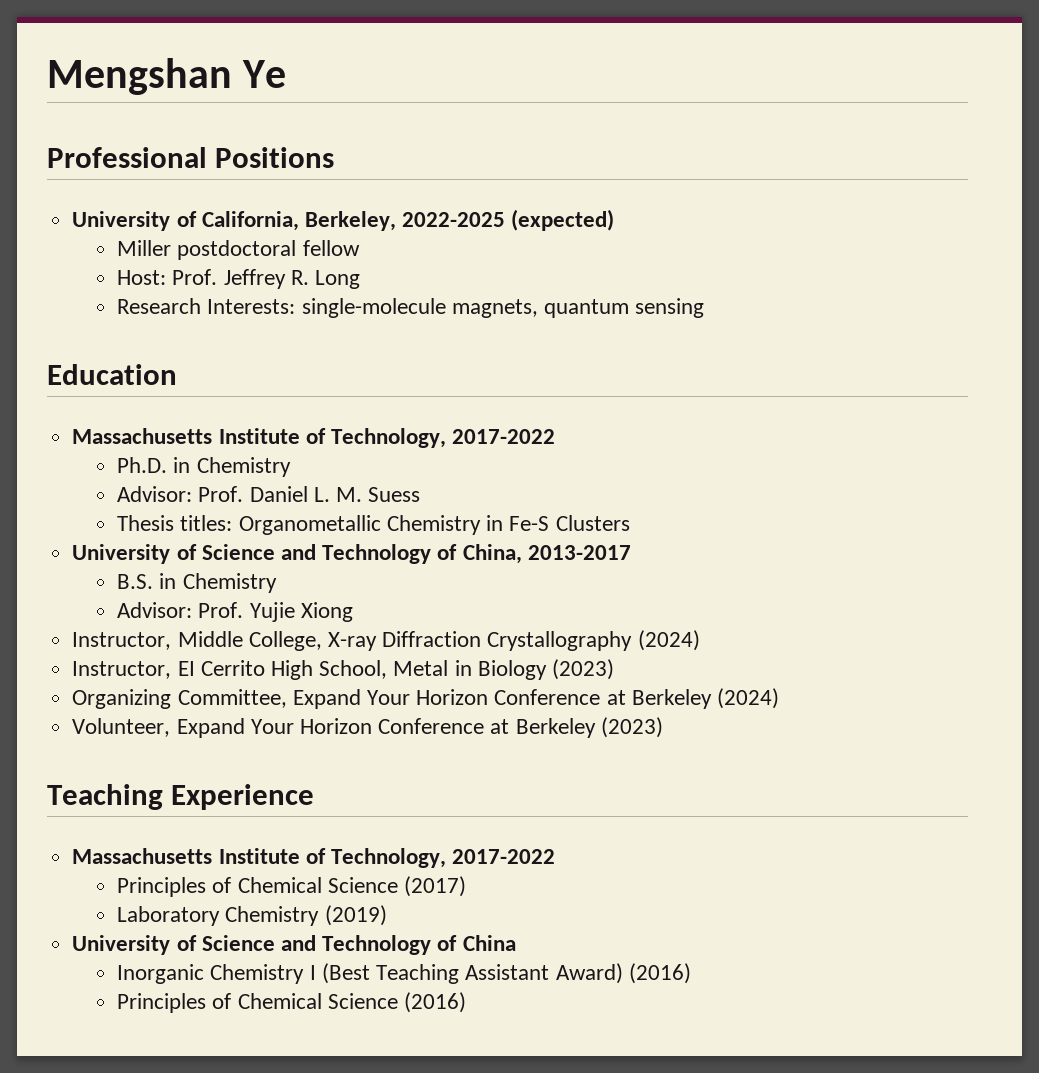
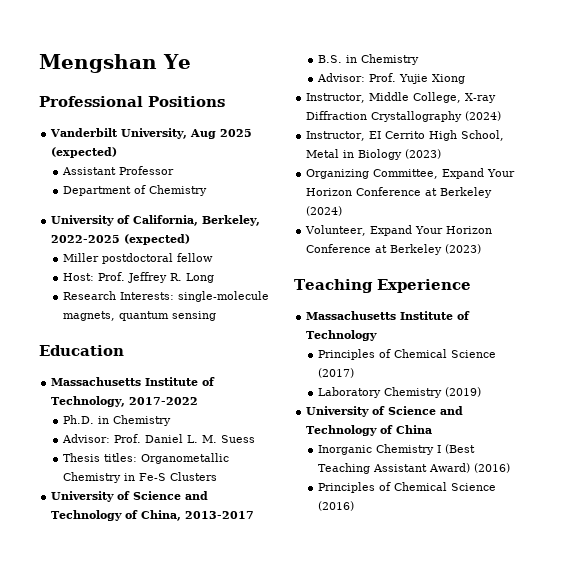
+ Vanderbilt University, Aug 2025 (expected)
+ Assistant Professor
+ Department of Chemistry
  Teaching Experience
- Massachusetts Institute of Technology, 2017-2022
+ Massachusetts Institute of Technology

